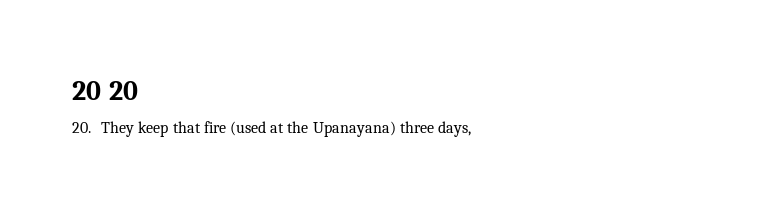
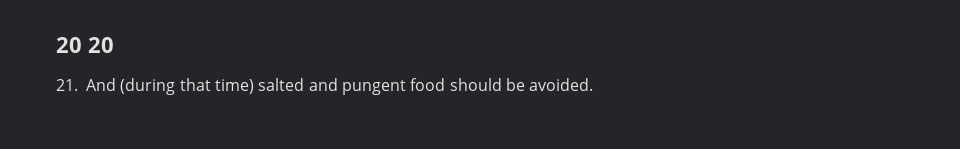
- 20. They keep that fire (used at the Upanayana) three days,
+ 21. And (during that time) salted and pungent food should be avoided.

